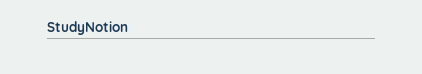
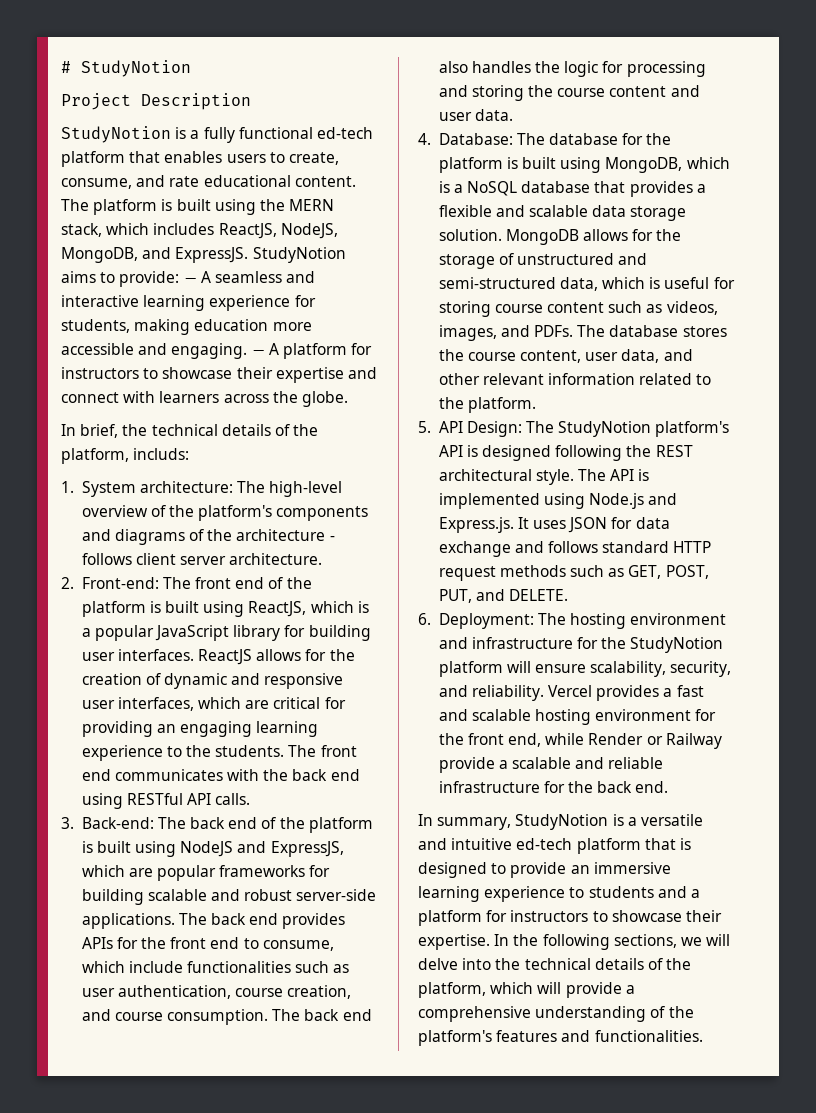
- StudyNotion
+ # StudyNotion
+ Project Description
+ StudyNotion is a fully functional ed-tech platform that enables users to create, consume, and rate educational content. The platform is built using the MERN stack, which includes ReactJS, NodeJS, MongoDB, and ExpressJS. StudyNotion aims to provide: − A seamless and interactive learning experience for students, making education more accessible and engaging. − A platform for instructors to showcase their expertise and connect with learners across the globe.
+ In brief, the technical details of the platform, includs:
+ 1. System architecture: The high-level overview of the platform's components and diagrams of the architecture - follows client server architecture.
+ 2. Front-end: The front end of the platform is built using ReactJS, which is a popular JavaScript library for building user interfaces. ReactJS allows for the creation of dynamic and responsive user interfaces, which are critical for providing an engaging learning experience to the students. The front end communicates with the back end using RESTful API calls.
+ 3. Back-end: The back end of the platform is built using NodeJS and ExpressJS, which are popular frameworks for building scalable and robust server-side applications. The back end provides APIs for the front end to consume, which include functionalities such as user authentication, course creation, and course consumption. The back end also handles the logic for processing and storing the course content and user data.
+ 4. Database: The database for the platform is built using MongoDB, which is a NoSQL database that provides a flexible and scalable data storage solution. MongoDB allows for the storage of unstructured and semi-structured data, which is useful for storing course content such as videos, images, and PDFs. The database stores the course content, user data, and other relevant information related to the platform.
+ 5. API Design: The StudyNotion platform's API is designed following the REST architectural style. The API is implemented using Node.js and Express.js. It uses JSON for data exchange and follows standard HTTP request methods such as GET, POST, PUT, and DELETE.
+ 6. Deployment: The hosting environment and infrastructure for the StudyNotion platform will ensure scalability, security, and reliability. Vercel provides a fast and scalable hosting environment for the front end, while Render or Railway provide a scalable and reliable infrastructure for the back end.
+ In summary, StudyNotion is a versatile and intuitive ed-tech platform that is designed to provide an immersive learning experience to students and a platform for instructors to showcase their expertise. In the following sections, we will delve into the technical details of the platform, which will provide a comprehensive understanding of the platform's features and functionalities.

